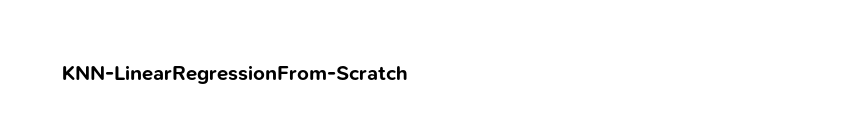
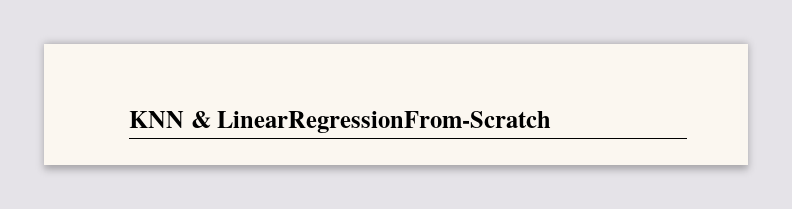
- KNN-LinearRegressionFrom-Scratch
+ KNN & LinearRegressionFrom-Scratch

